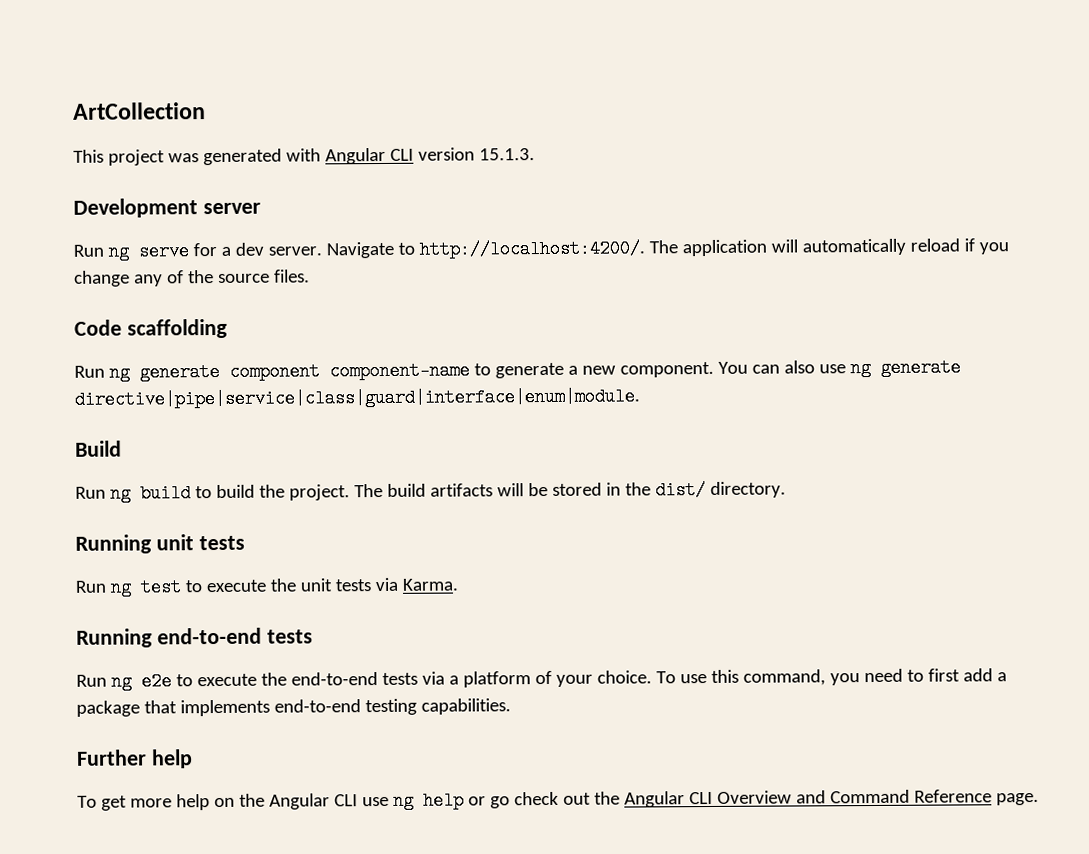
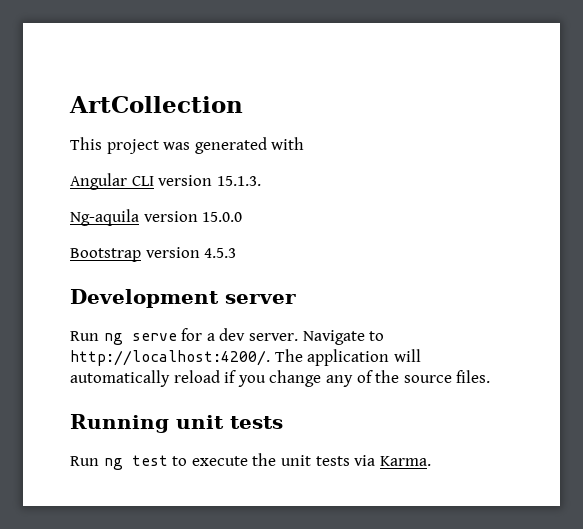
- This project was generated with Angular CLI version 15.1.3.
+ This project was generated with
+ Angular CLI version 15.1.3.
+ Ng-aquila version 15.0.0
+ Bootstrap version 4.5.3
- Code scaffolding
- Run ng generate component component-name to generate a new component. You can also use ng generate directive|pipe|service|class|guard|interface|enum|module.
- Build
- Run ng build to build the project. The build artifacts will be stored in the dist/ directory.
- Running end-to-end tests
- Run ng e2e to execute the end-to-end tests via a platform of your choice. To use this command, you need to first add a package that implements end-to-end testing capabilities.
- Further help
- To get more help on the Angular CLI use ng help or go check out the Angular CLI Overview and Command Reference page.

